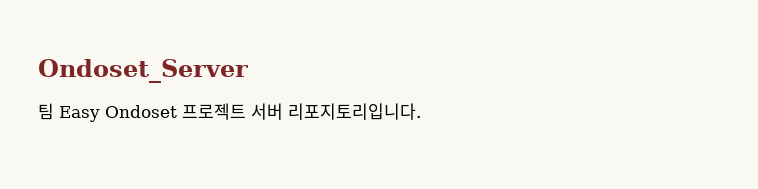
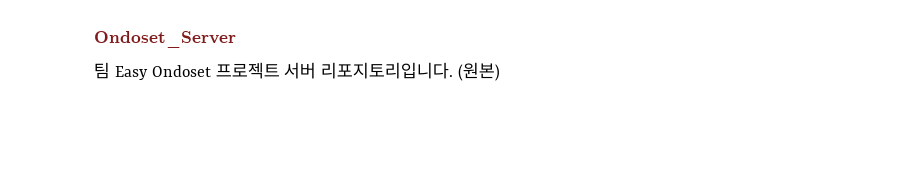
+ (원본)

